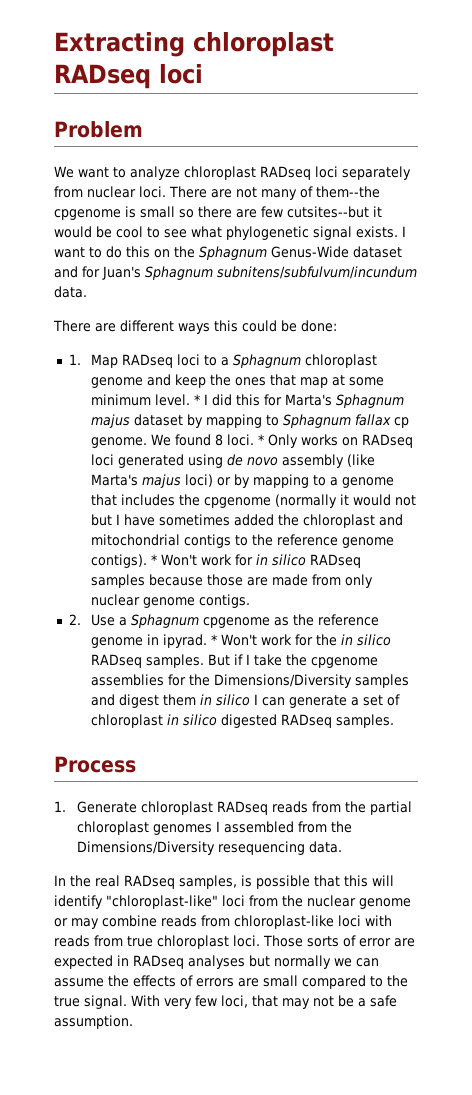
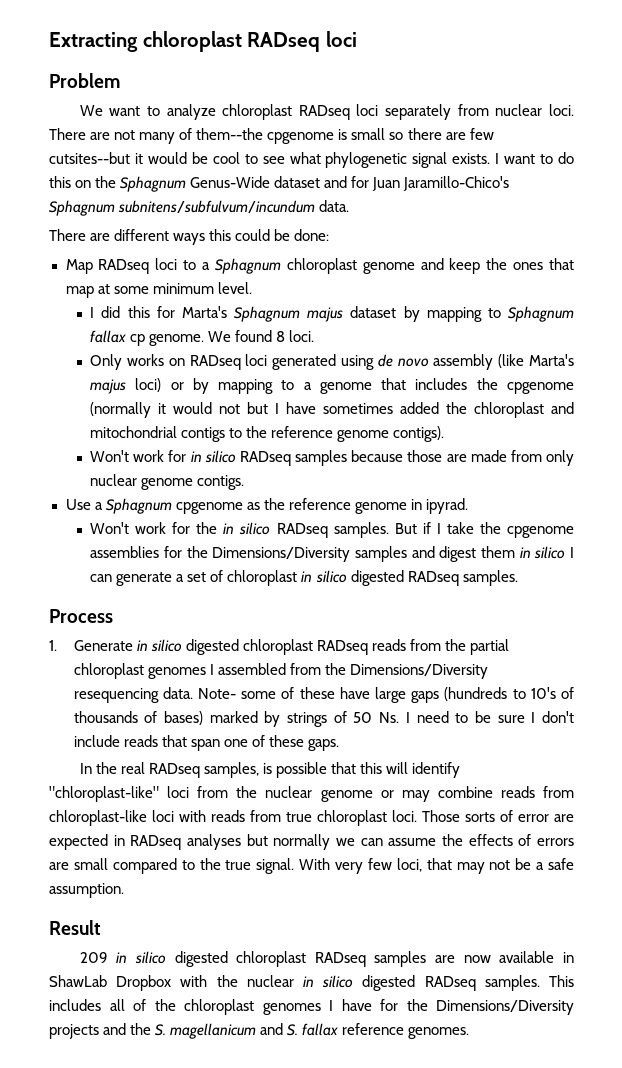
- I want to do this on the Sphagnum Genus-Wide dataset and for Juan's Sphagnum subnitens/subfulvum/incundum data.
+ I want to do this on the Sphagnum Genus-Wide dataset and for Juan Jaramillo-Chico's Sphagnum subnitens/subfulvum/incundum data.
- 1. Map RADseq loci to a Sphagnum chloroplast genome and keep the ones that map at some minimum level. * I did this for Marta's Sphagnum majus dataset by mapping to Sphagnum fallax cp genome.
+ Map RADseq loci to a Sphagnum chloroplast genome and keep the ones that map at some minimum level.
+ I did this for Marta's Sphagnum majus dataset by mapping to Sphagnum fallax cp genome.
- We found 8 loci. * Only works on RADseq loci generated using de novo assembly (like Marta's majus loci) or by mapping to a genome that includes the cpgenome (normally it would not but I have sometimes added the chloroplast and mitochondrial contigs to the reference genome contigs). * Won't work for in silico RADseq samples because those are made from only nuclear genome contigs.
+ We found 8 loci.
+ Only works on RADseq loci generated using de novo assembly (like Marta's majus loci) or by mapping to a genome that includes the cpgenome (normally it would not but I have sometimes added the chloroplast and mitochondrial contigs to the reference genome contigs).
+ Won't work for in silico RADseq samples because those are made from only nuclear genome contigs.
- 2. Use a Sphagnum cpgenome as the reference genome in ipyrad. * Won't work for the in silico RADseq samples.
+ Use a Sphagnum cpgenome as the reference genome in ipyrad.
+ Won't work for the in silico RADseq samples.
- 1. Generate chloroplast RADseq reads from the partial chloroplast genomes I assembled from the Dimensions/Diversity resequencing data.
+ 1. Generate in silico digested chloroplast RADseq reads from the partial chloroplast genomes I assembled from the Dimensions/Diversity resequencing data. Note- some of these have large gaps (hundreds to 10's of thousands of bases) marked by strings of 50 Ns. I need to be sure I don't include reads that span one of these gaps.
+ Result
+ 209 in silico digested chloroplast RADseq samples are now available in ShawLab Dropbox with the nuclear in silico digested RADseq samples. This includes all of the chloroplast genomes I have for the Dimensions/Diversity projects and the S. magellanicum and S. fallax reference genomes.

